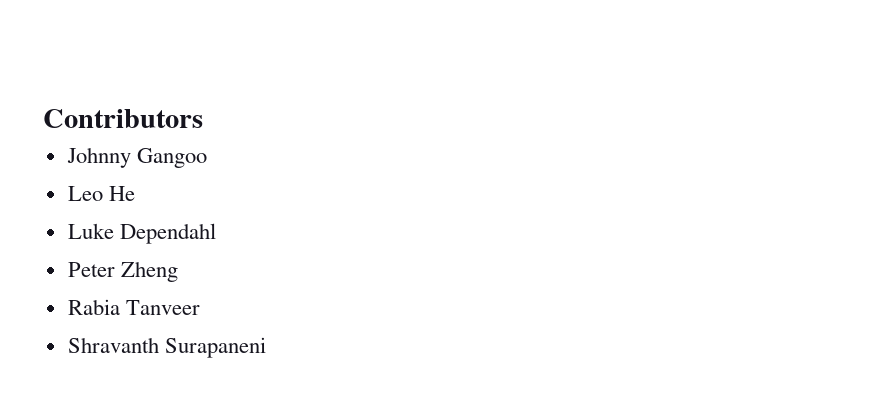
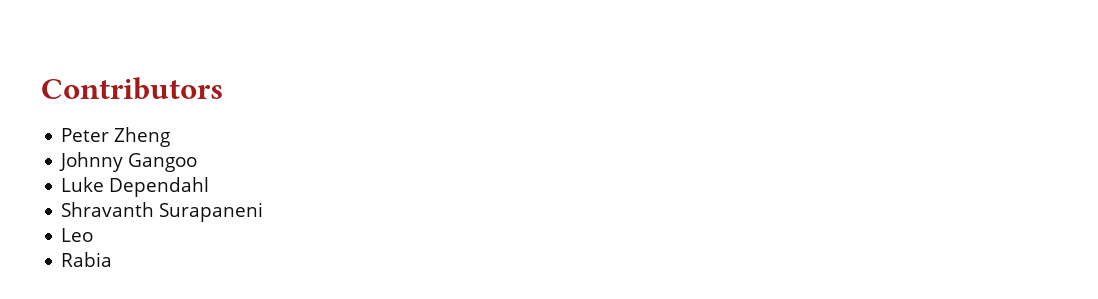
+ Peter Zheng
- Leo He
- Peter Zheng
- Rabia Tanveer
  Shravanth Surapaneni
+ Leo
+ Rabia

